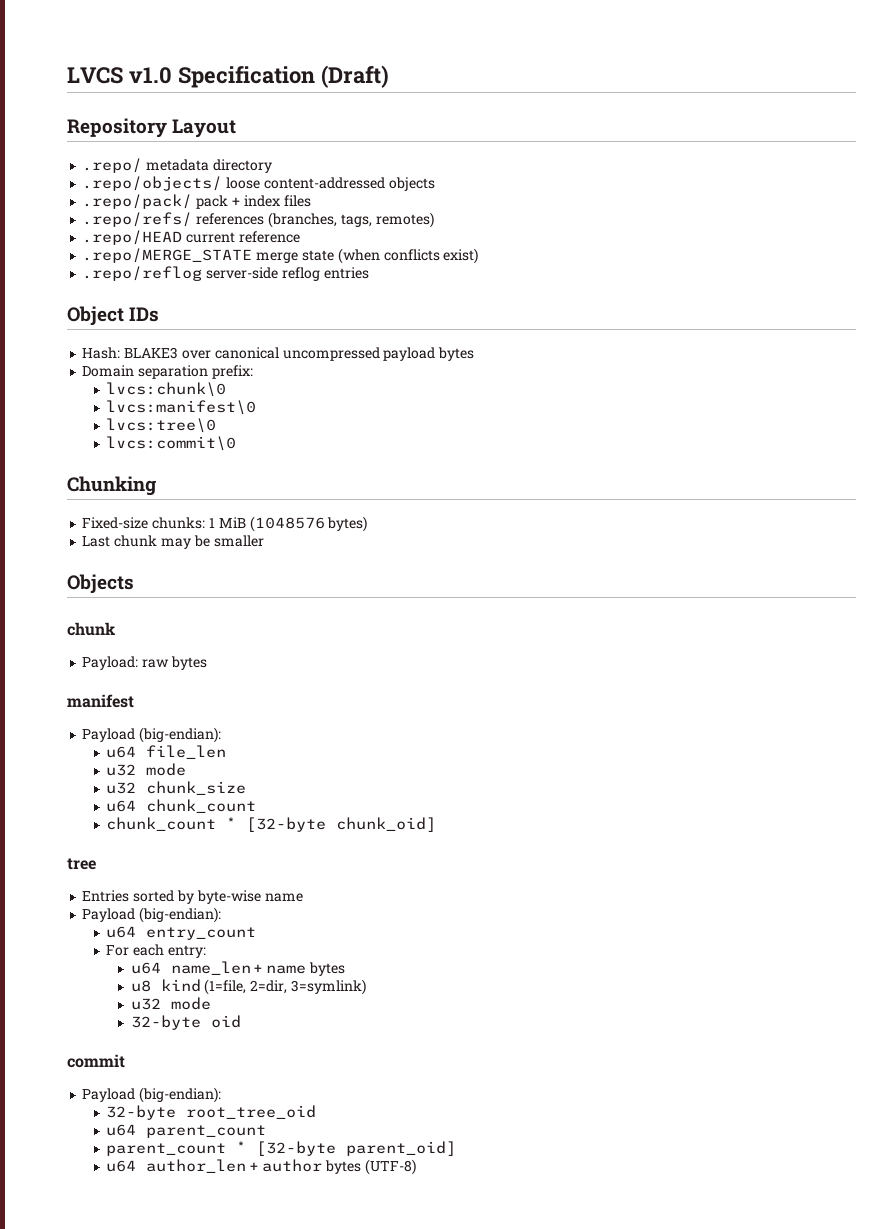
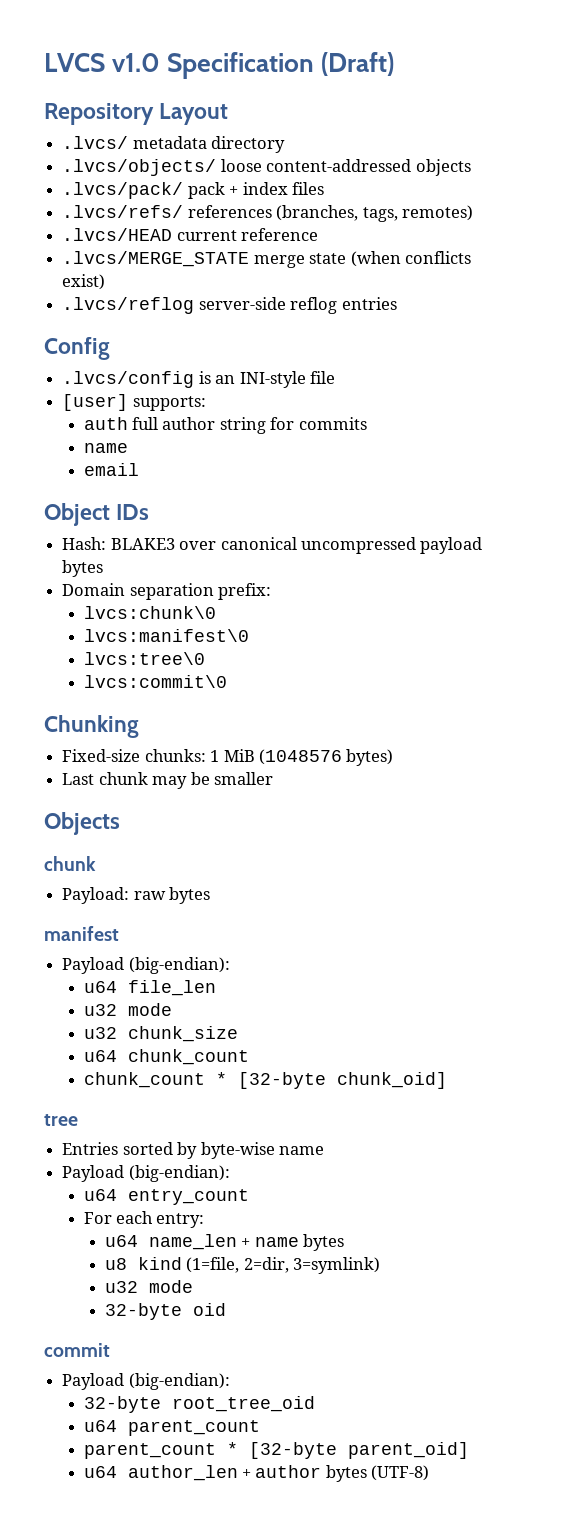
- .repo/ metadata directory
+ .lvcs/ metadata directory
- .repo/objects/ loose content-addressed objects
+ .lvcs/objects/ loose content-addressed objects
- .repo/pack/ pack + index files
+ .lvcs/pack/ pack + index files
- .repo/refs/ references (branches, tags, remotes)
+ .lvcs/refs/ references (branches, tags, remotes)
- .repo/HEAD current reference
+ .lvcs/HEAD current reference
- .repo/MERGE_STATE merge state (when conflicts exist)
+ .lvcs/MERGE_STATE merge state (when conflicts exist)
- .repo/reflog server-side reflog entries
+ .lvcs/reflog server-side reflog entries
+ Config
+ .lvcs/config is an INI-style file
+ [user] supports:
+ auth full author string for commits
+ name
+ email

